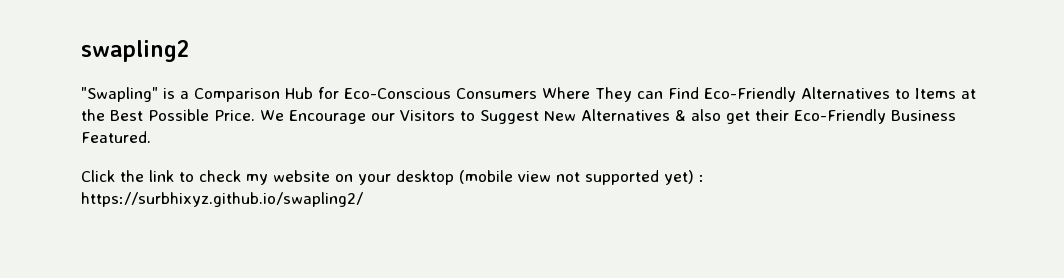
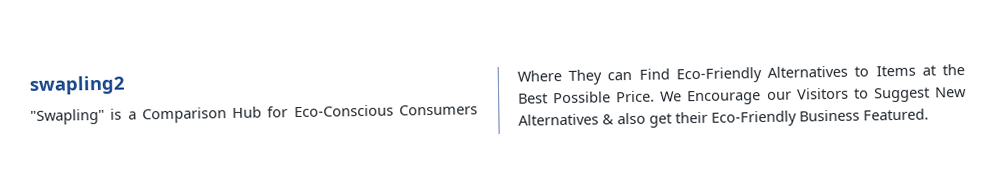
- Click the link to check my website on your desktop (mobile view not supported yet) : https://surbhixyz.github.io/swapling2/

